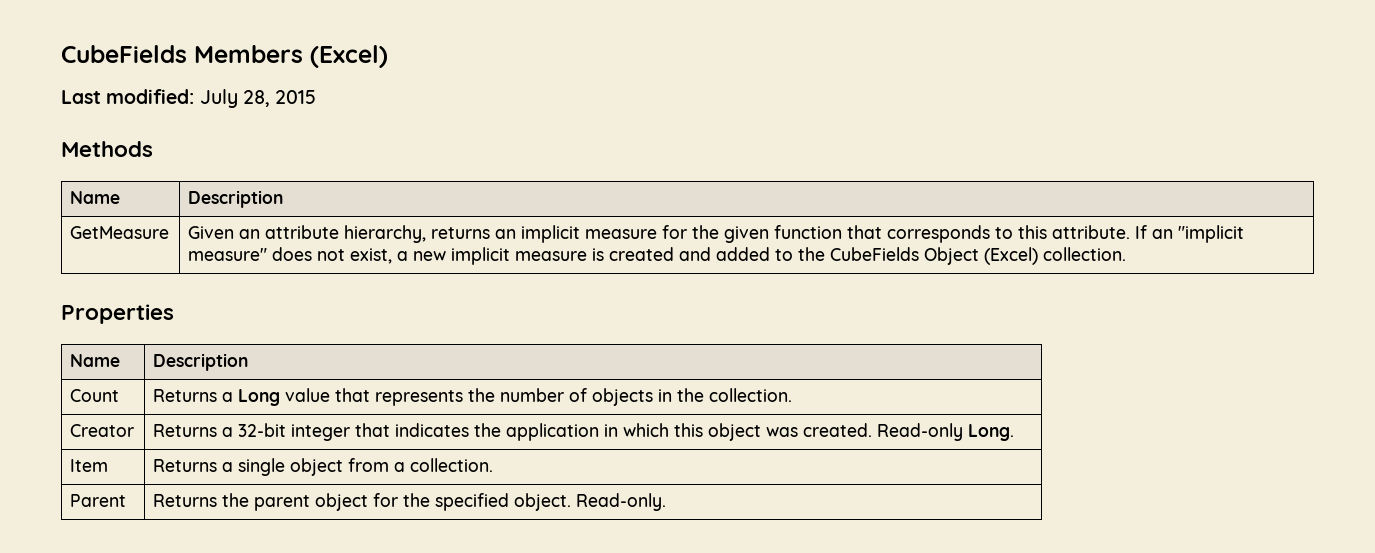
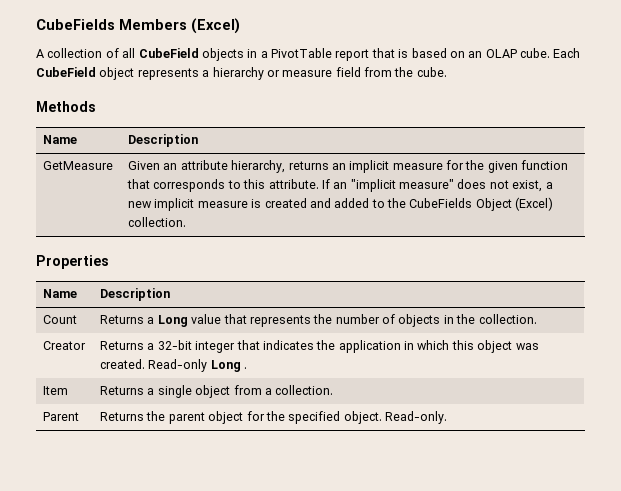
- Last modified: July 28, 2015
+ A collection of all CubeField objects in a PivotTable report that is based on an OLAP cube. Each CubeField object represents a hierarchy or measure field from the cube.
- Creator | Returns a 32-bit integer that indicates the application in which this object was created. Read-only Long.
+ Creator | Returns a 32-bit integer that indicates the application in which this object was created. Read-only Long .

